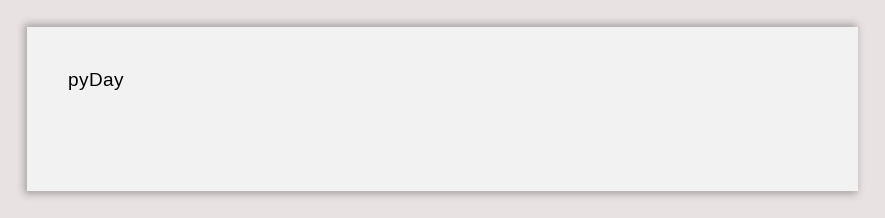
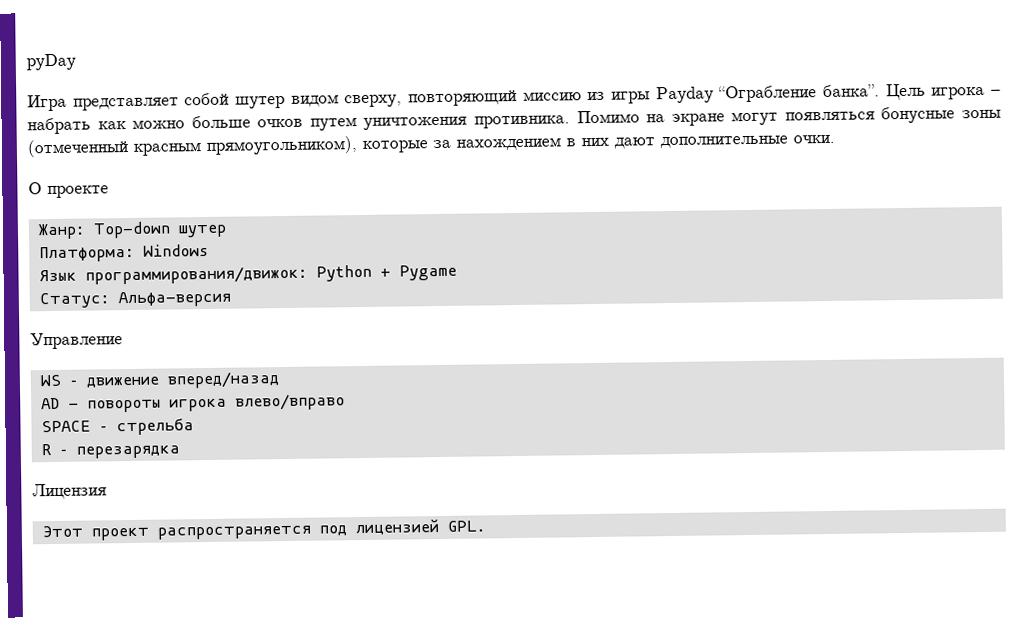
+ Игра представляет собой шутер видом сверху, повторяющий миссию из игры Payday “Ограбление банка”. Цель игрока – набрать как можно больше очков путем уничтожения противника. Помимо на экране могут появляться бонусные зоны (отмеченный красным прямоугольником), которые за нахождением в них дают дополнительные очки.
+ О проекте
+ Жанр: Top-down шутер
+ Платформа: Windows
+ Язык программирования/движок: Python + Pygame
+ Статус: Альфа-версия
+ Управление
+ WS – движение вперед/назад
+ AD - повороты игрока влево/вправо
+ SPACE – стрельба
+ R – перезарядка
+ Лицензия
+ Этот проект распространяется под лицензией GPL.

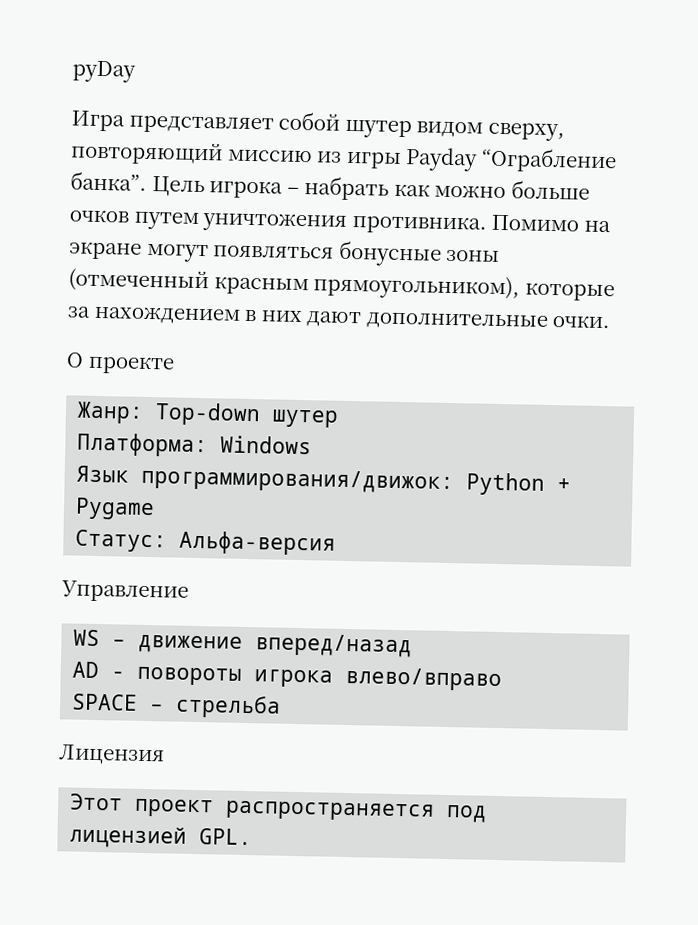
- R – перезарядка

